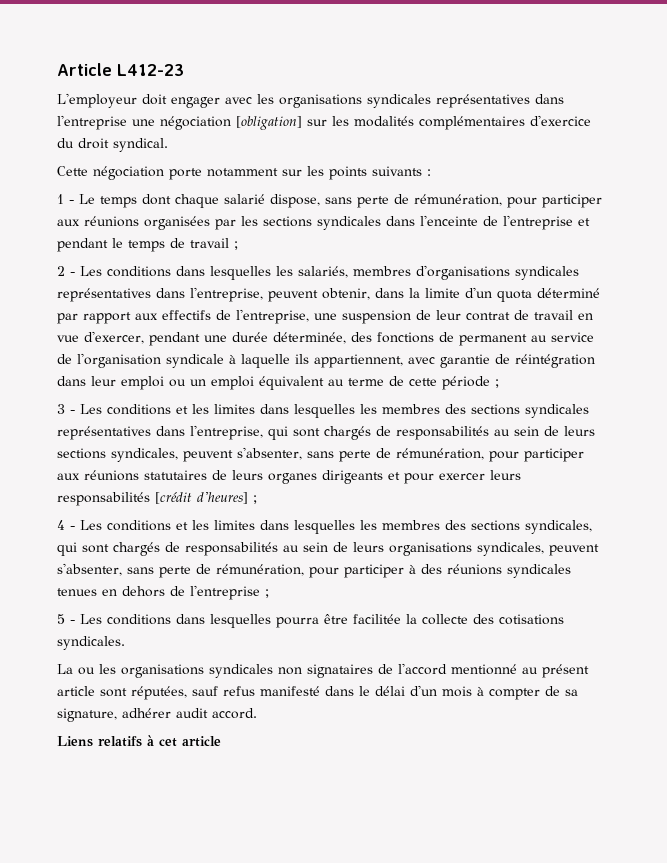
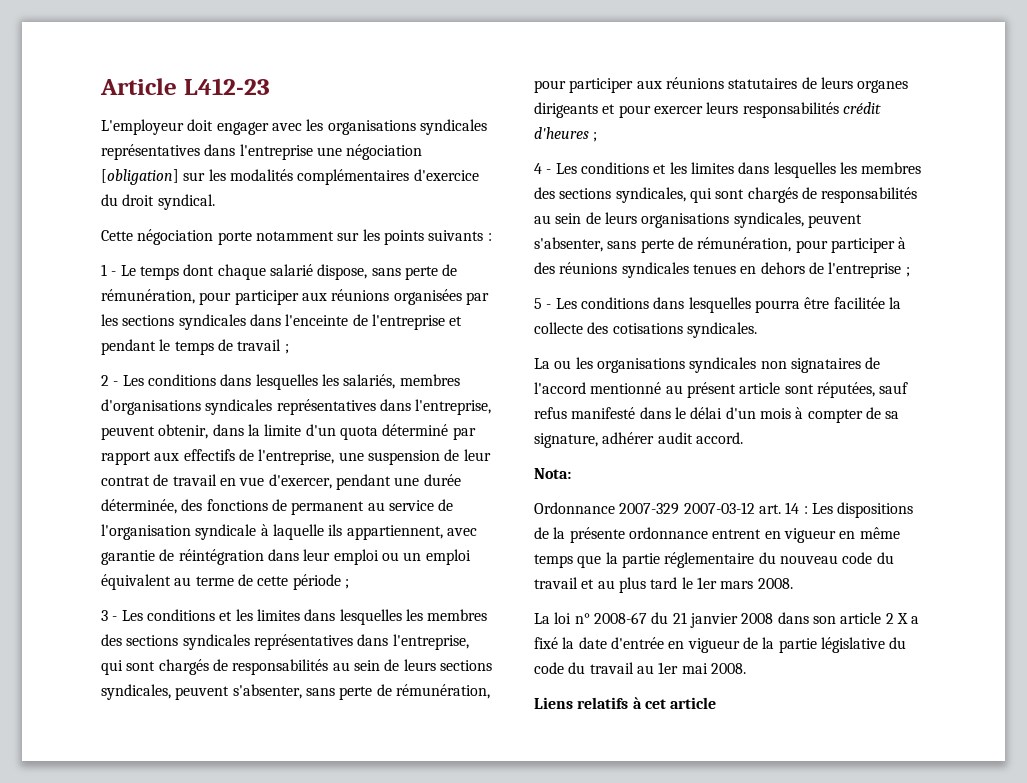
- 3 - Les conditions et les limites dans lesquelles les membres des sections syndicales représentatives dans l'entreprise, qui sont chargés de responsabilités au sein de leurs sections syndicales, peuvent s'absenter, sans perte de rémunération, pour participer aux réunions statutaires de leurs organes dirigeants et pour exercer leurs responsabilités [crédit d'heures] ;
+ 3 - Les conditions et les limites dans lesquelles les membres des sections syndicales représentatives dans l'entreprise, qui sont chargés de responsabilités au sein de leurs sections syndicales, peuvent s'absenter, sans perte de rémunération, pour participer aux réunions statutaires de leurs organes dirigeants et pour exercer leurs responsabilités crédit d'heures ;
+ Nota:
+ Ordonnance 2007-329 2007-03-12 art. 14 : Les dispositions de la présente ordonnance entrent en vigueur en même temps que la partie réglementaire du nouveau code du travail et au plus tard le 1er mars 2008.
+ La loi n° 2008-67 du 21 janvier 2008 dans son article 2 X a fixé la date d'entrée en vigueur de la partie législative du code du travail au 1er mai 2008.

